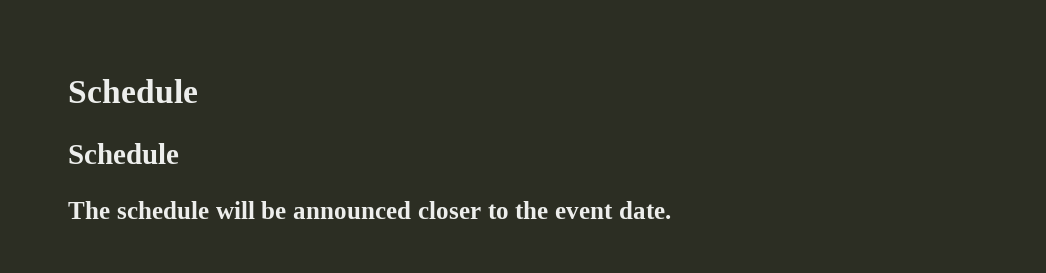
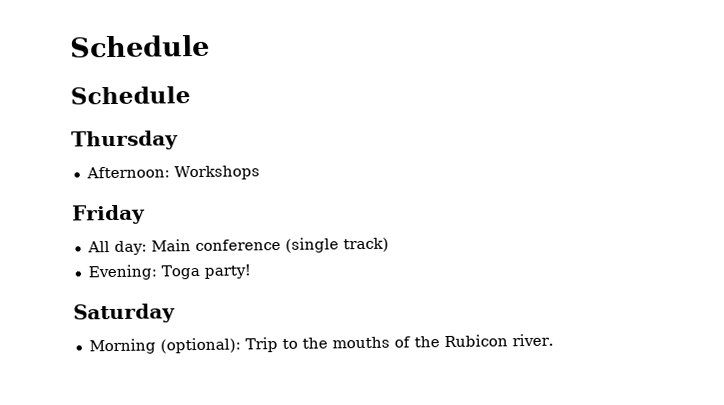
- The schedule will be announced closer to the event date.
+ Thursday
+ Afternoon: Workshops
+ Friday
+ All day: Main conference (single track)
+ Evening: Toga party!
+ Saturday
+ Morning (optional): Trip to the mouths of the Rubicon river.

